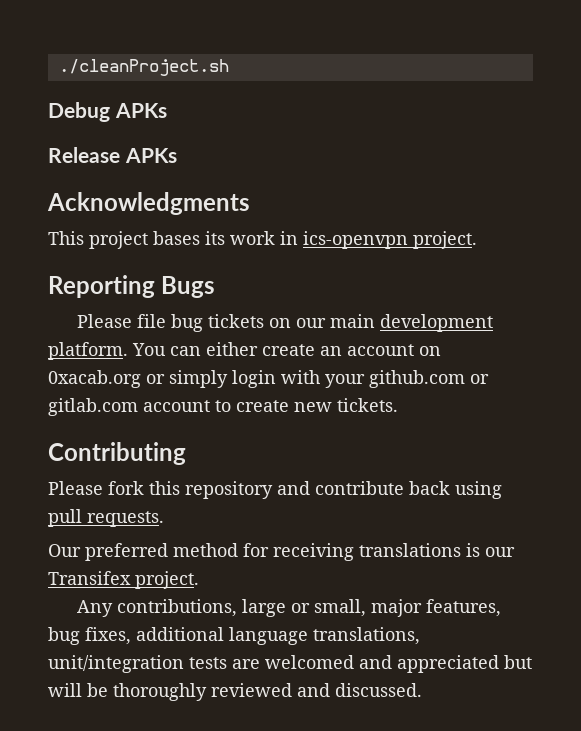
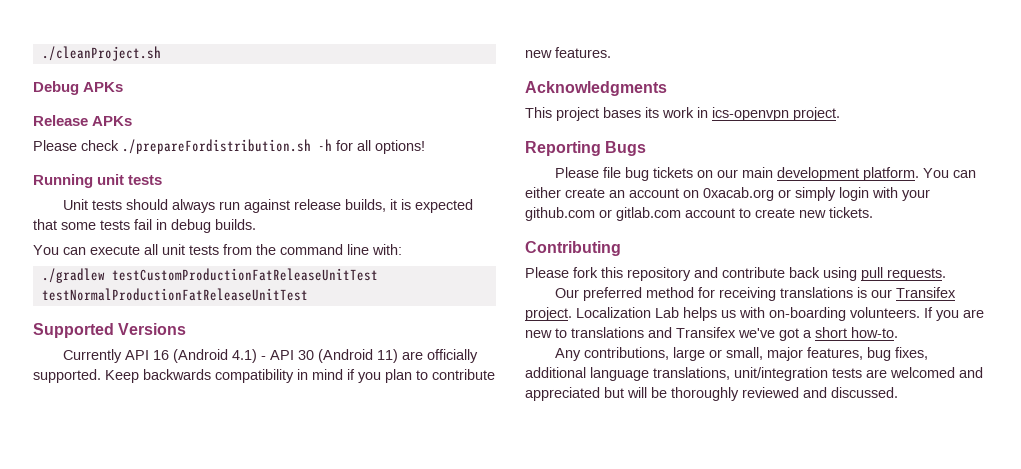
+ Please check ./prepareFordistribution.sh -h for all options!
+ Running unit tests
+ Unit tests should always run against release builds, it is expected that some tests fail in debug builds.
+ You can execute all unit tests from the command line with:
+ ./gradlew testCustomProductionFatReleaseUnitTest testNormalProductionFatReleaseUnitTest
+ Supported Versions
+ Currently API 16 (Android 4.1) - API 30 (Android 11) are officially supported. Keep backwards compatibility in mind if you plan to contribute new features.
+ Localization Lab helps us with on-boarding volunteers. If you are new to translations and Transifex we've got a short how-to.

